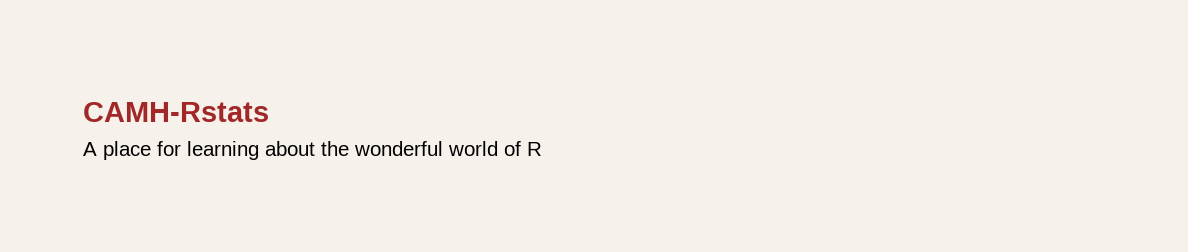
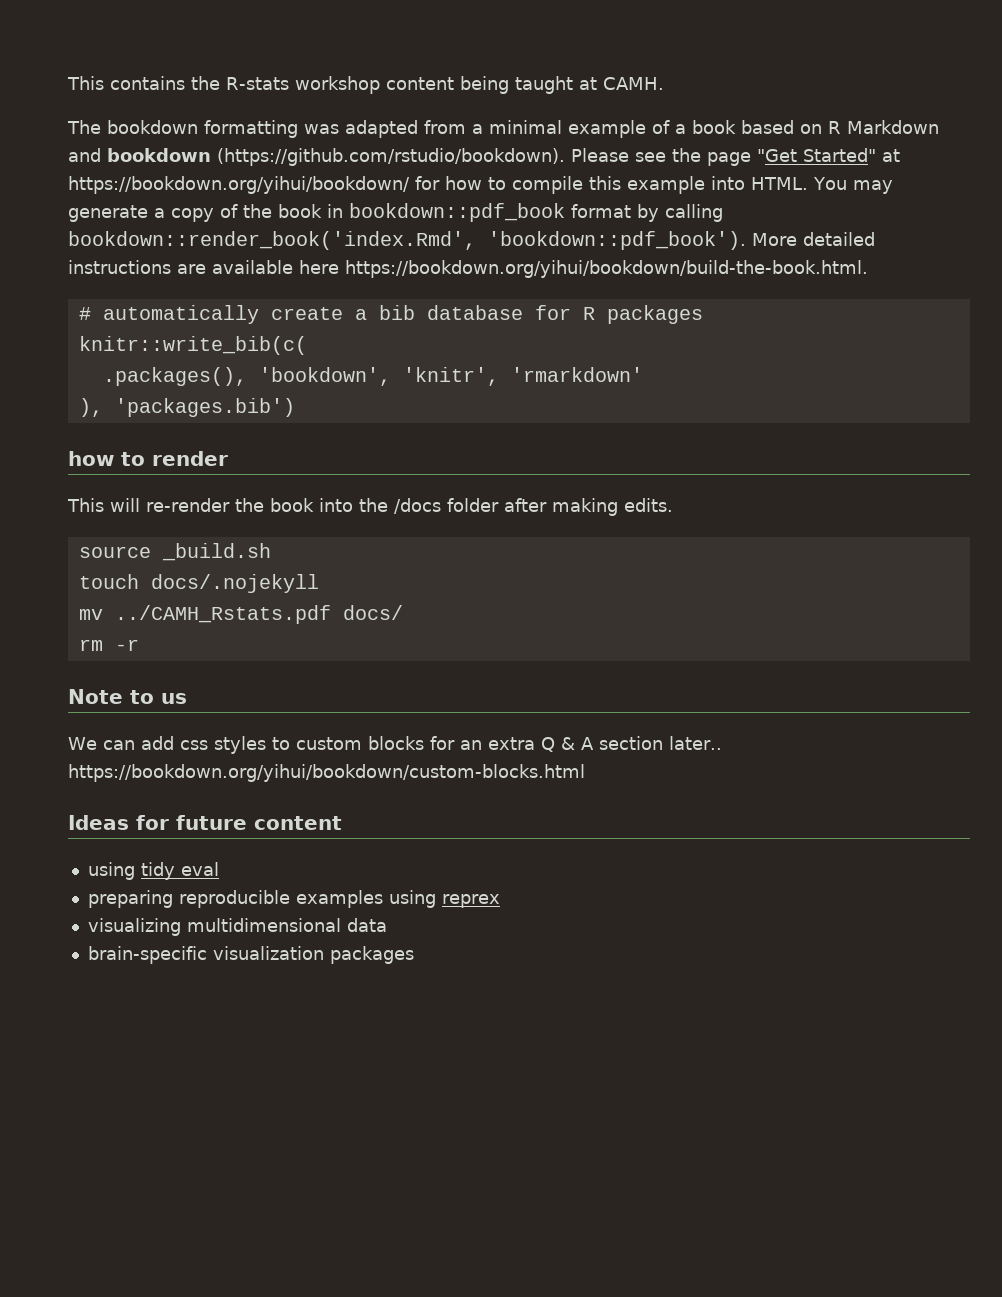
- CAMH-Rstats
- A place for learning about the wonderful world of R
+ This contains the R-stats workshop content being taught at CAMH.
+ The bookdown formatting was adapted from a minimal example of a book based on R Markdown and bookdown (https://github.com/rstudio/bookdown). Please see the page "Get Started" at https://bookdown.org/yihui/bookdown/ for how to compile this example into HTML. You may generate a copy of the book in bookdown::pdf_book format by calling bookdown::render_book('index.Rmd', 'bookdown::pdf_book'). More detailed instructions are available here https://bookdown.org/yihui/bookdown/build-the-book.html.
+ # automatically create a bib database for R packages
+ knitr::write_bib(c(
+ .packages(), 'bookdown', 'knitr', 'rmarkdown'
+ ), 'packages.bib')
+ how to render
+ This will re-render the book into the /docs folder after making edits.
+ source _build.sh
+ touch docs/.nojekyll
+ mv ../CAMH_Rstats.pdf docs/
+ rm -r
+ Note to us
+ We can add css styles to custom blocks for an extra Q & A section later.. https://bookdown.org/yihui/bookdown/custom-blocks.html
+ Ideas for future content
+ using tidy eval
+ preparing reproducible examples using reprex
+ visualizing multidimensional data
+ brain-specific visualization packages

